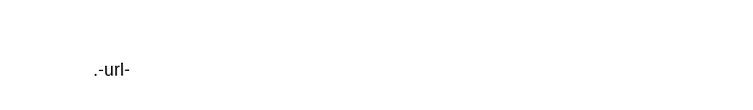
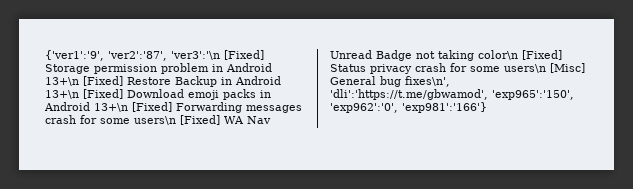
- .-url-
+ {'ver1':'9', 'ver2':'87', 'ver3':'\n [Fixed] Storage permission problem in Android 13+\n [Fixed] Restore Backup in Android 13+\n [Fixed] Download emoji packs in Android 13+\n [Fixed] Forwarding messages crash for some users\n [Fixed] WA Nav Unread Badge not taking color\n [Fixed] Status privacy crash for some users\n [Misc] General bug fixes\n', 'dli':'https://t.me/gbwamod', 'exp965':'150', 'exp962':'0', 'exp981':'166'}

